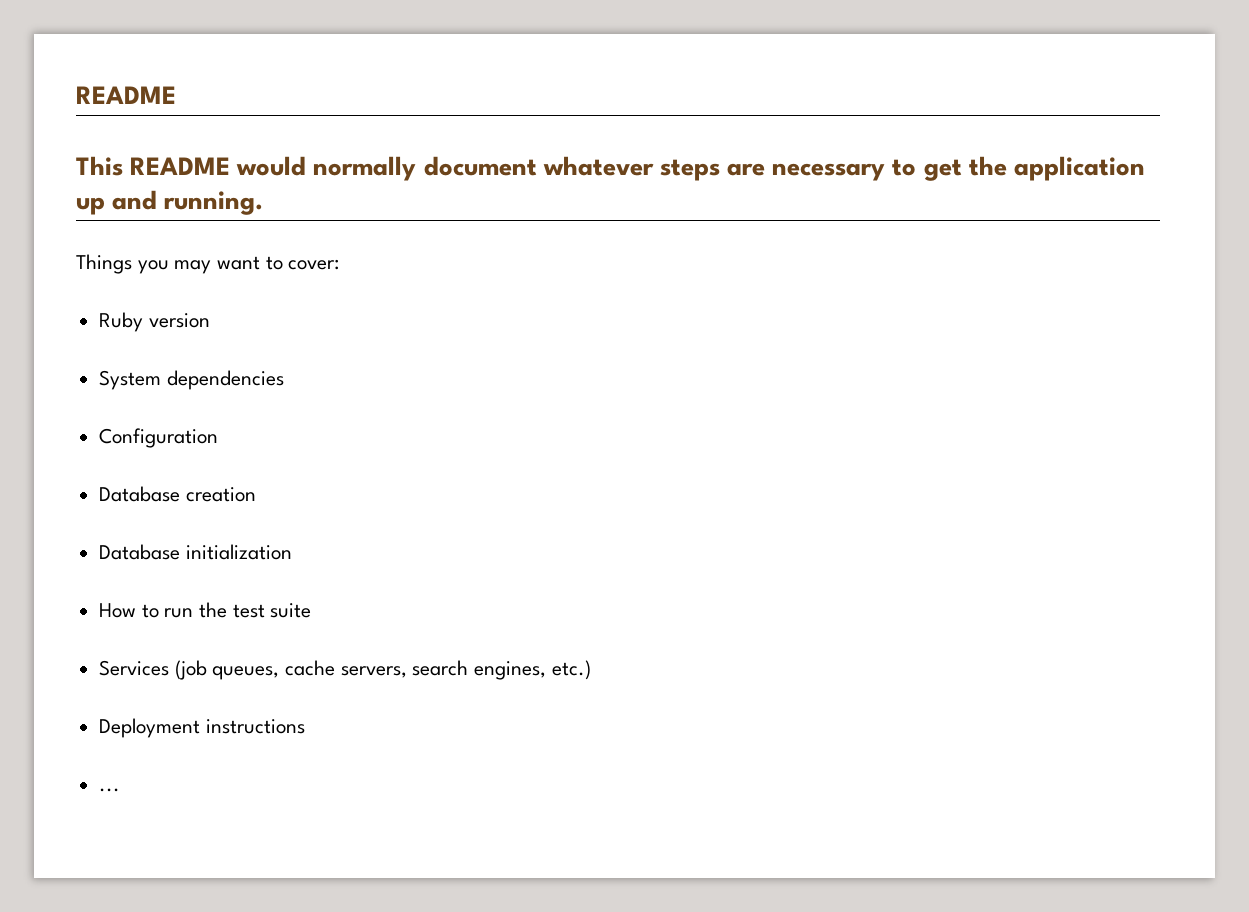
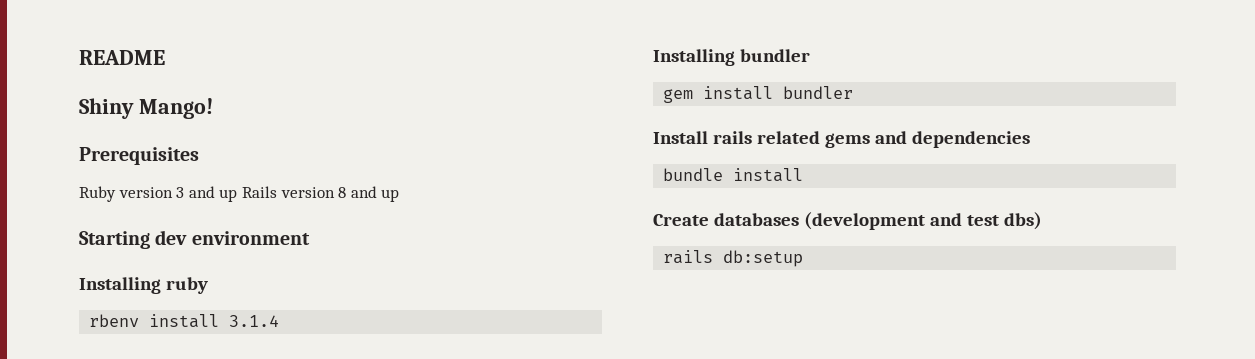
- This README would normally document whatever steps are necessary to get the application up and running.
- Things you may want to cover:
- Ruby version
- System dependencies
- Configuration
- Database creation
- Database initialization
- How to run the test suite
- Services (job queues, cache servers, search engines, etc.)
- Deployment instructions
- ...
+ Shiny Mango!
+ Prerequisites
+ Ruby version 3 and up Rails version 8 and up
+ Starting dev environment
+ Installing ruby
+ rbenv install 3.1.4
+ Installing bundler
+ gem install bundler
+ Install rails related gems and dependencies
+ bundle install
+ Create databases (development and test dbs)
+ rails db:setup

